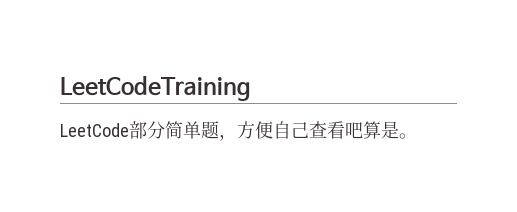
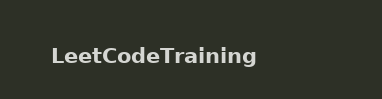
- LeetCode部分简单题，方便自己查看吧算是。

